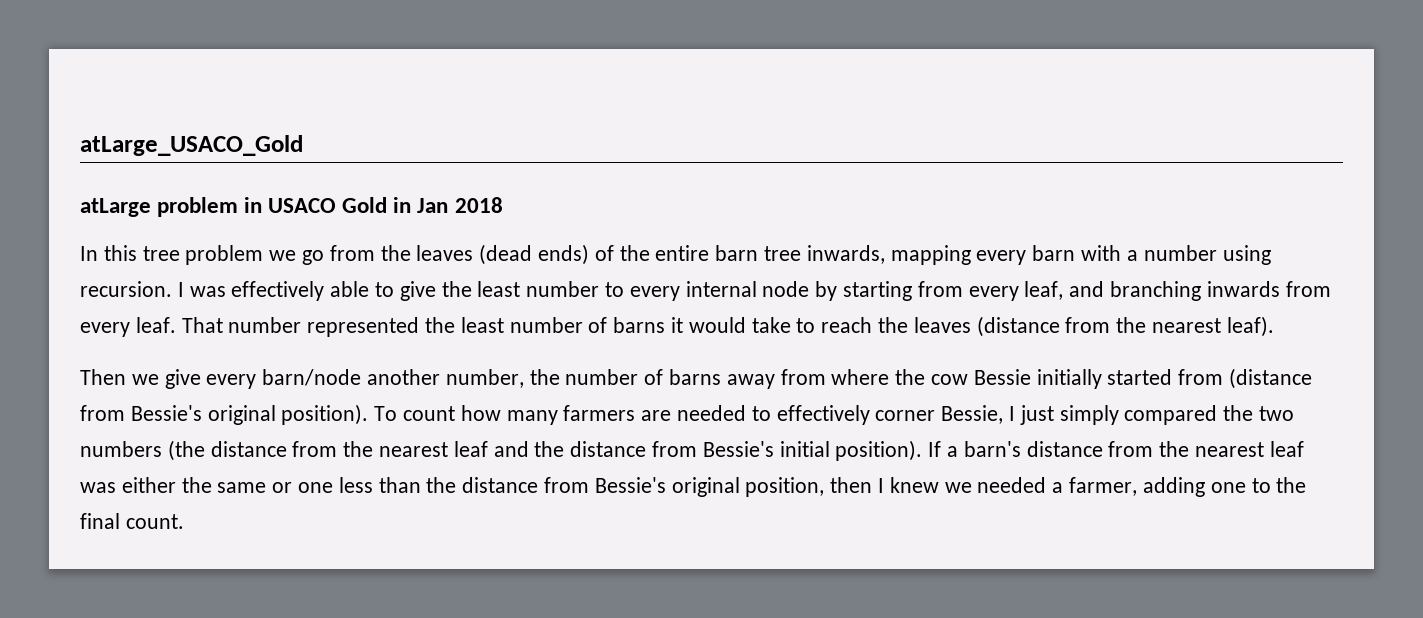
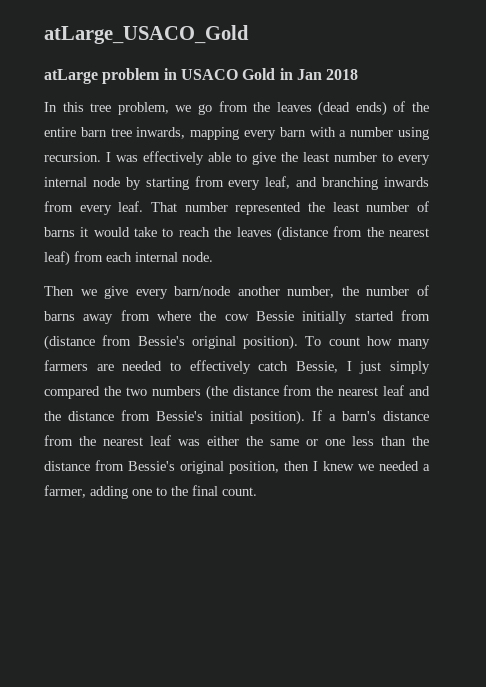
- In this tree problem we go from the leaves (dead ends) of the entire barn tree inwards, mapping every barn with a number using recursion.
+ In this tree problem, we go from the leaves (dead ends) of the entire barn tree inwards, mapping every barn with a number using recursion.
- That number represented the least number of barns it would take to reach the leaves (distance from the nearest leaf).
+ That number represented the least number of barns it would take to reach the leaves (distance from the nearest leaf) from each internal node.
- To count how many farmers are needed to effectively corner Bessie, I just simply compared the two numbers (the distance from the nearest leaf and the distance from Bessie's initial position).
+ To count how many farmers are needed to effectively catch Bessie, I just simply compared the two numbers (the distance from the nearest leaf and the distance from Bessie's initial position).

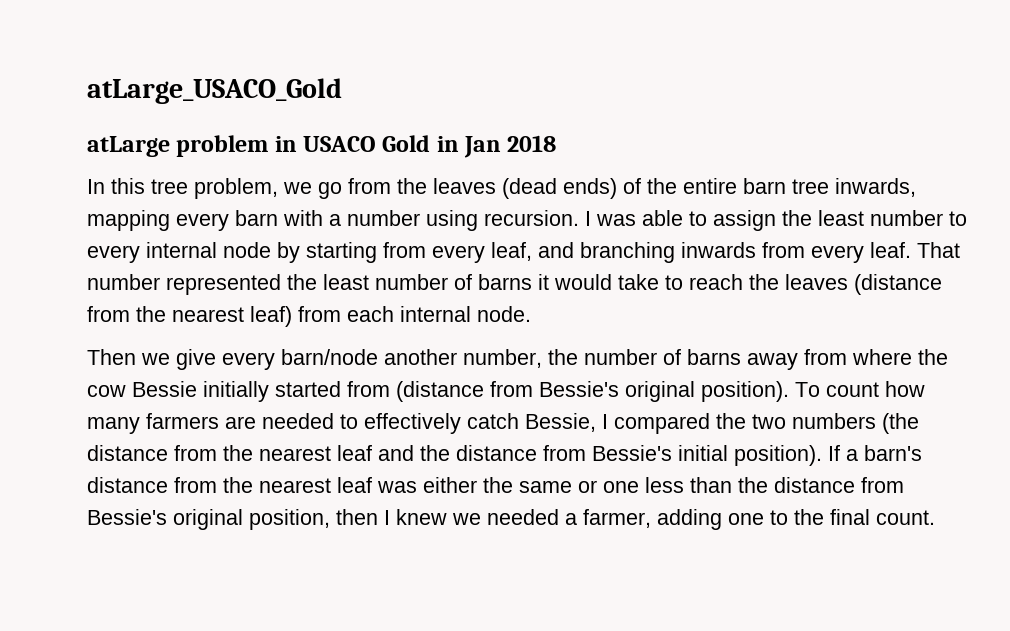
- I was effectively able to give the least number to every internal node by starting from every leaf, and branching inwards from every leaf.
+ I was able to assign the least number to every internal node by starting from every leaf, and branching inwards from every leaf.
- To count how many farmers are needed to effectively catch Bessie, I just simply compared the two numbers (the distance from the nearest leaf and the distance from Bessie's initial position).
+ To count how many farmers are needed to effectively catch Bessie, I compared the two numbers (the distance from the nearest leaf and the distance from Bessie's initial position).

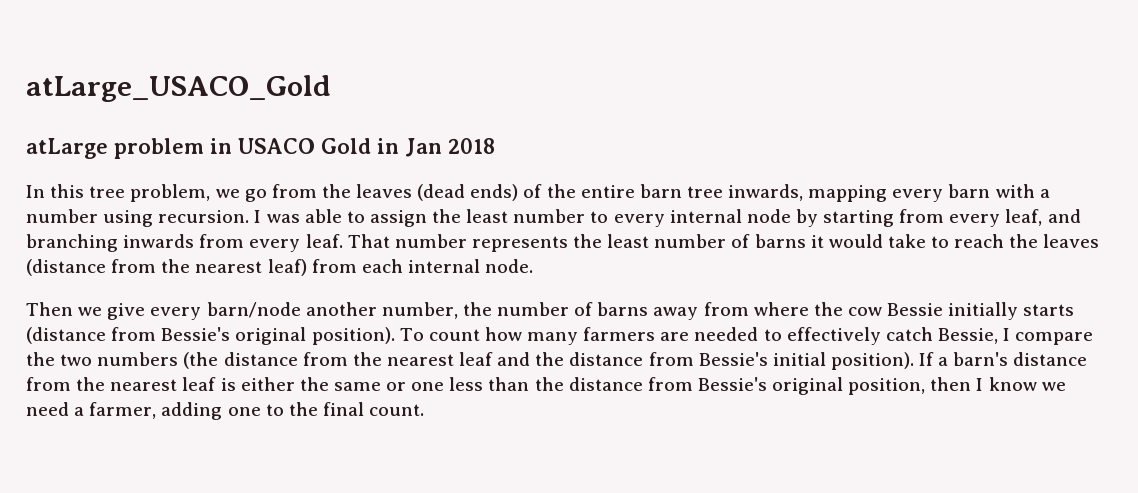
- That number represented the least number of barns it would take to reach the leaves (distance from the nearest leaf) from each internal node.
+ That number represents the least number of barns it would take to reach the leaves (distance from the nearest leaf) from each internal node.
- Then we give every barn/node another number, the number of barns away from where the cow Bessie initially started from (distance from Bessie's original position).
+ Then we give every barn/node another number, the number of barns away from where the cow Bessie initially starts (distance from Bessie's original position).
- To count how many farmers are needed to effectively catch Bessie, I compared the two numbers (the distance from the nearest leaf and the distance from Bessie's initial position).
+ To count how many farmers are needed to effectively catch Bessie, I compare the two numbers (the distance from the nearest leaf and the distance from Bessie's initial position).
- If a barn's distance from the nearest leaf was either the same or one less than the distance from Bessie's original position, then I knew we needed a farmer, adding one to the final count.
+ If a barn's distance from the nearest leaf is either the same or one less than the distance from Bessie's original position, then I know we need a farmer, adding one to the final count.

